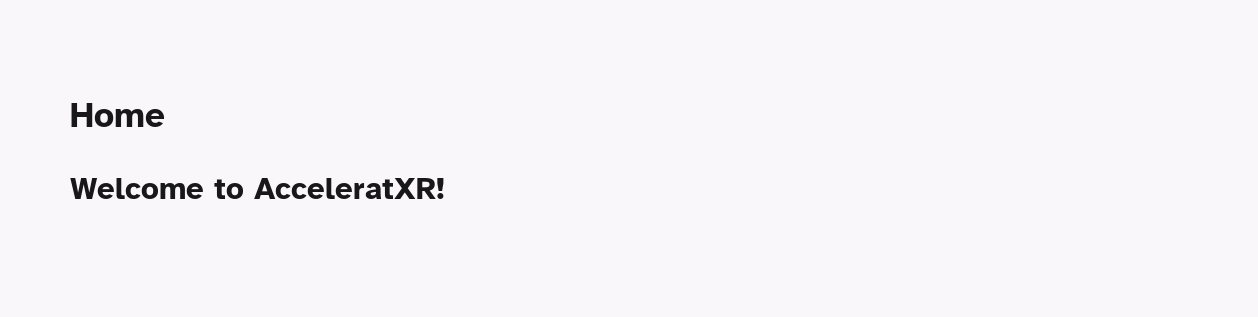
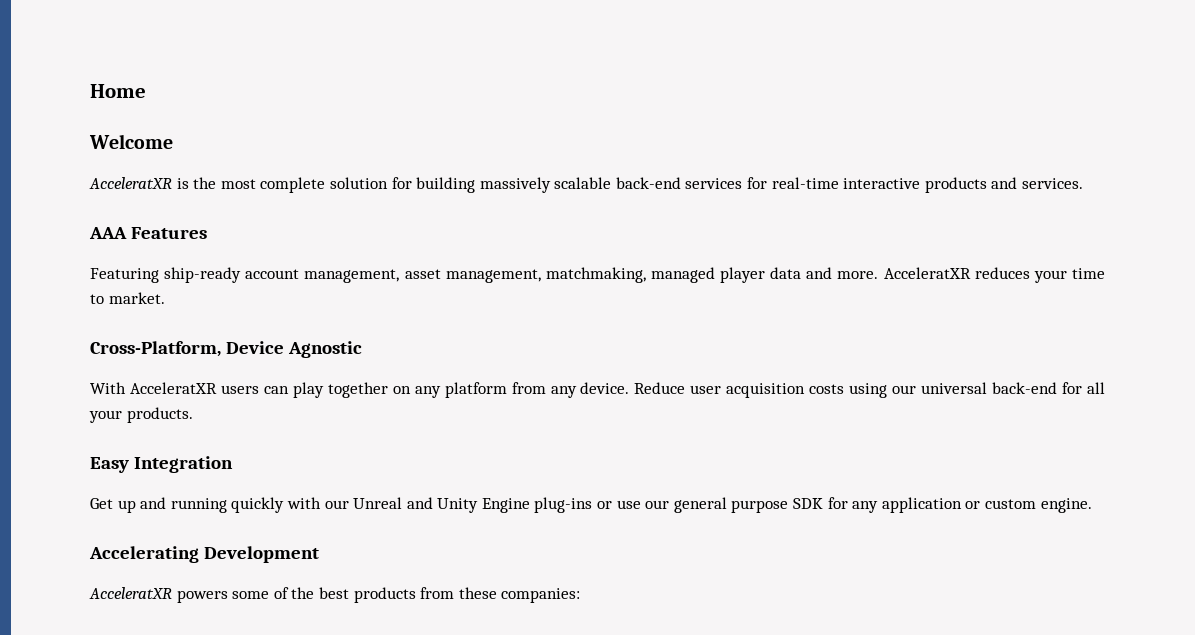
- Welcome to AcceleratXR!
+ Welcome
+ AcceleratXR is the most complete solution for building massively scalable back-end services for real-time interactive products and services.
+ AAA Features
+ Featuring ship-ready account management, asset management, matchmaking, managed player data and more. AcceleratXR reduces your time to market.
+ Cross-Platform, Device Agnostic
+ With AcceleratXR users can play together on any platform from any device. Reduce user acquisition costs using our universal back-end for all your products.
+ Easy Integration
+ Get up and running quickly with our Unreal and Unity Engine plug-ins or use our general purpose SDK for any application or custom engine.
+ Accelerating Development
+ AcceleratXR powers some of the best products from these companies:

